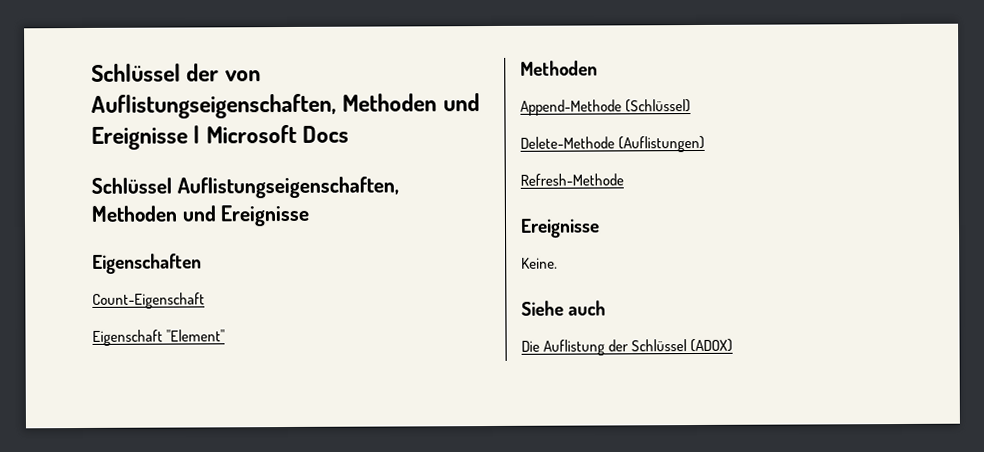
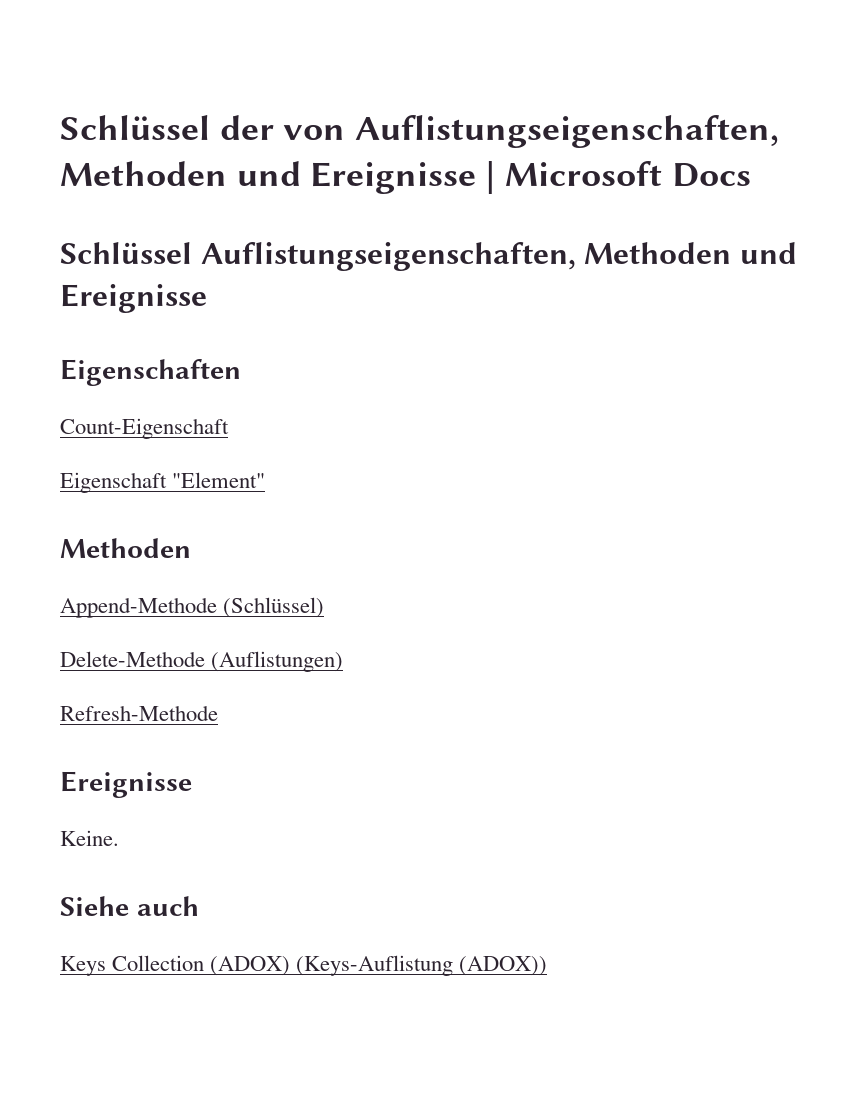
- Die Auflistung der Schlüssel (ADOX)
+ Keys Collection (ADOX) (Keys-Auflistung (ADOX))

